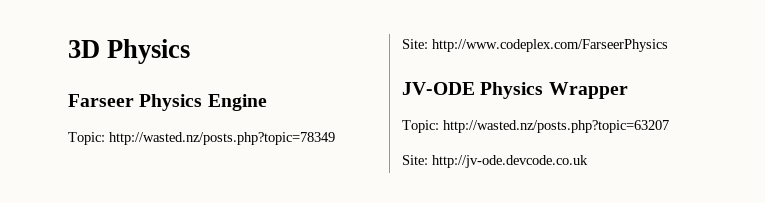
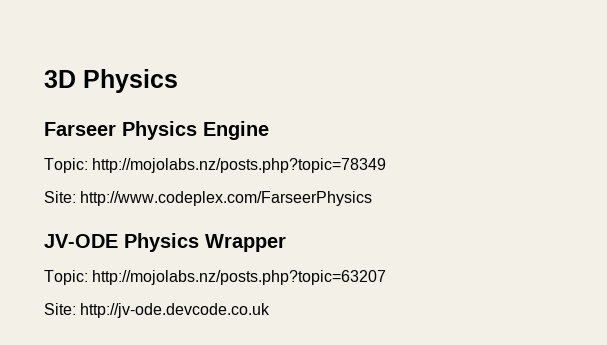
- Topic: http://wasted.nz/posts.php?topic=78349
+ Topic: http://mojolabs.nz/posts.php?topic=78349
- Topic: http://wasted.nz/posts.php?topic=63207
+ Topic: http://mojolabs.nz/posts.php?topic=63207

